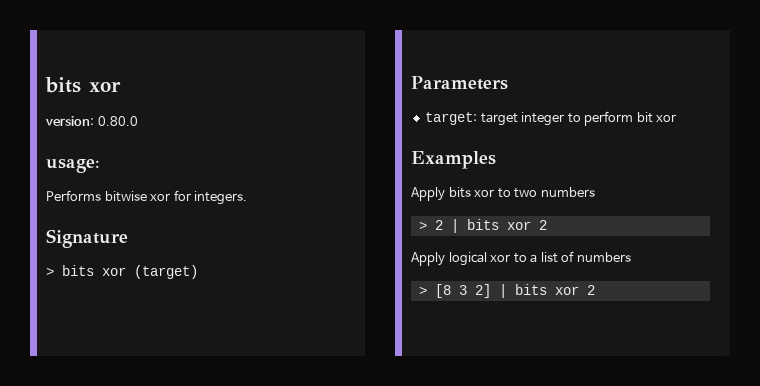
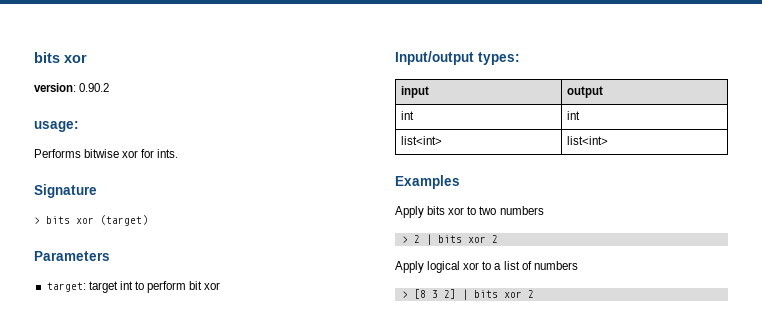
- version: 0.80.0
+ version: 0.90.2
- Performs bitwise xor for integers.
+ Performs bitwise xor for ints.
- target: target integer to perform bit xor
+ target: target int to perform bit xor
+ Input/output types:
+ input | output
+ int | int
+ list<int> | list<int>

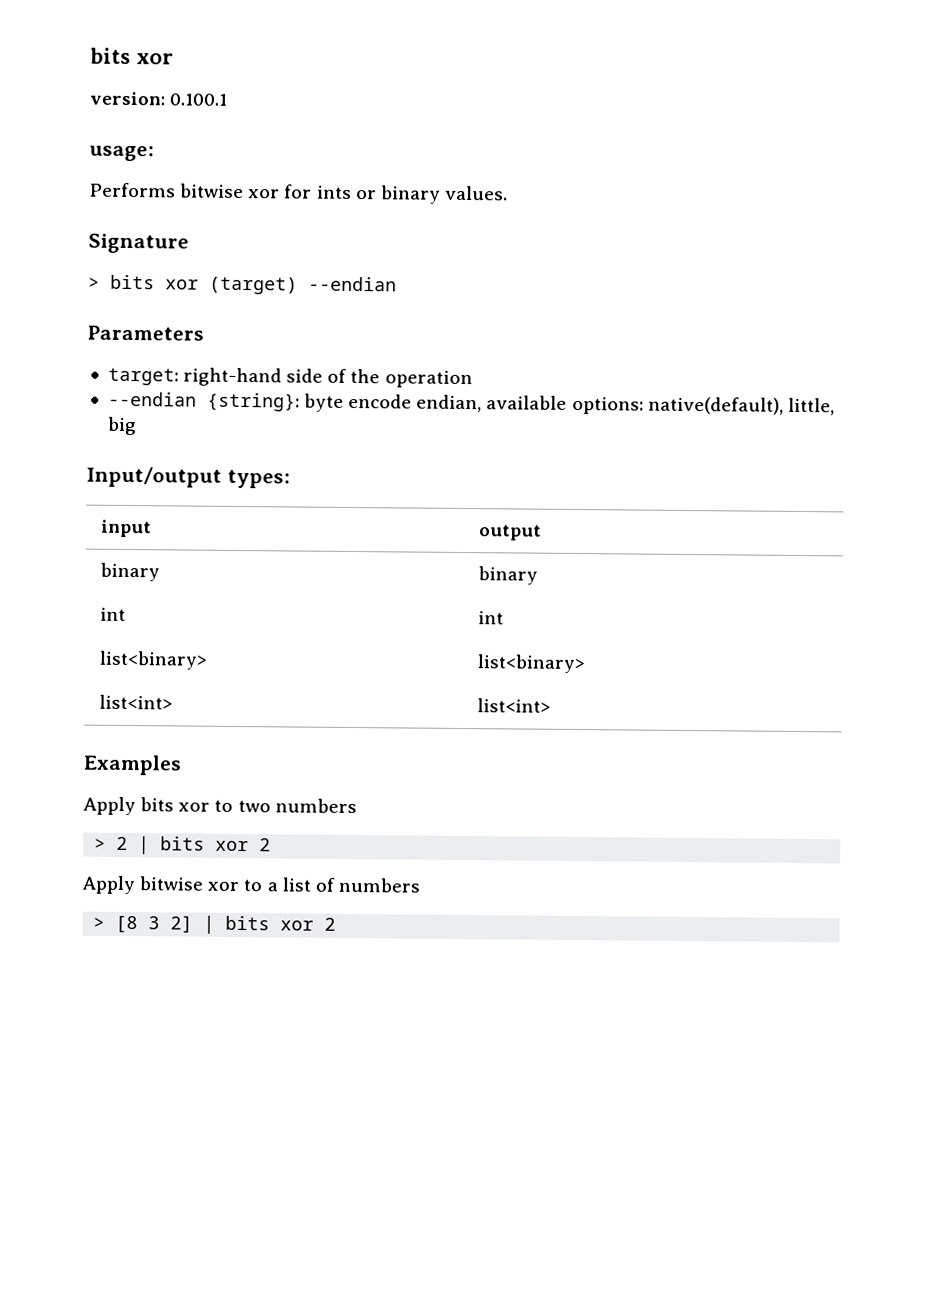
- version: 0.90.2
+ version: 0.100.1
- Performs bitwise xor for ints.
+ Performs bitwise xor for ints or binary values.
- > bits xor (target)
+ > bits xor (target) --endian
- target: target int to perform bit xor
+ target: right-hand side of the operation
+ --endian {string}: byte encode endian, available options: native(default), little, big
+ binary | binary
+ list<binary> | list<binary>
- Apply logical xor to a list of numbers
+ Apply bitwise xor to a list of numbers

